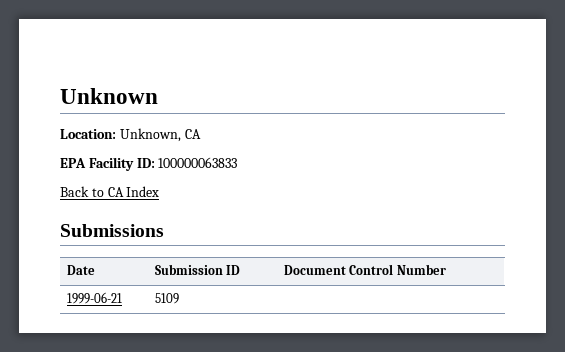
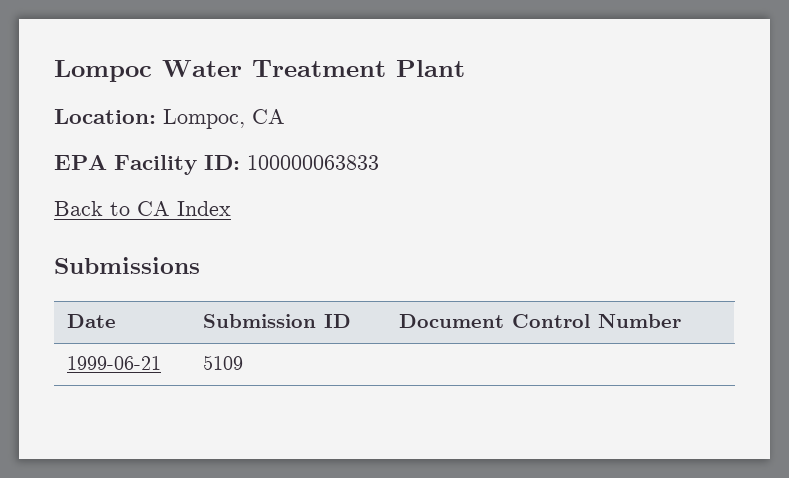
- Unknown
+ Lompoc Water Treatment Plant
- Location: Unknown, CA
+ Location: Lompoc, CA

